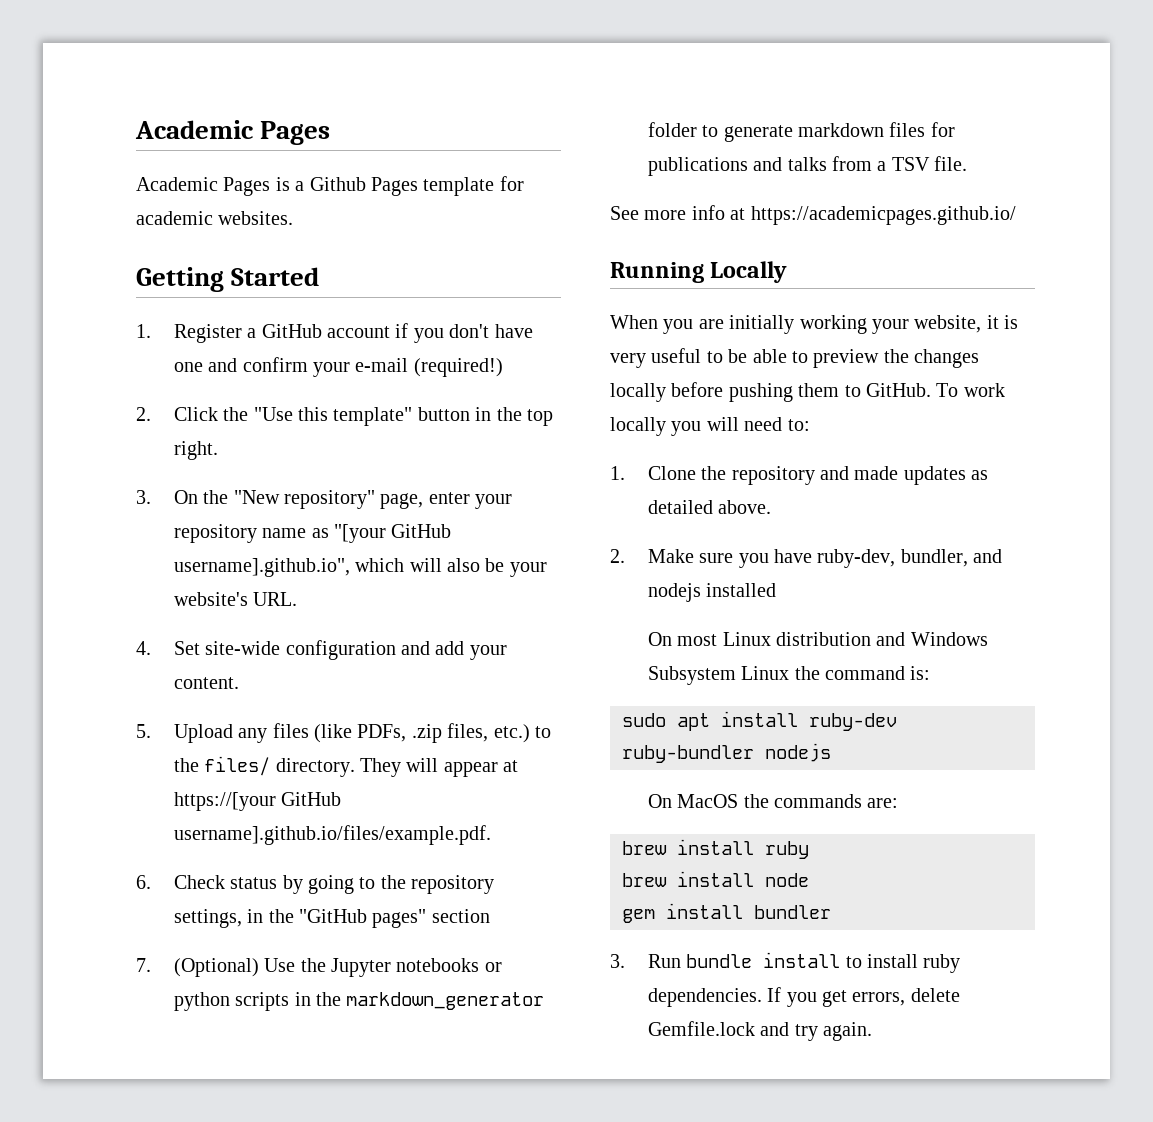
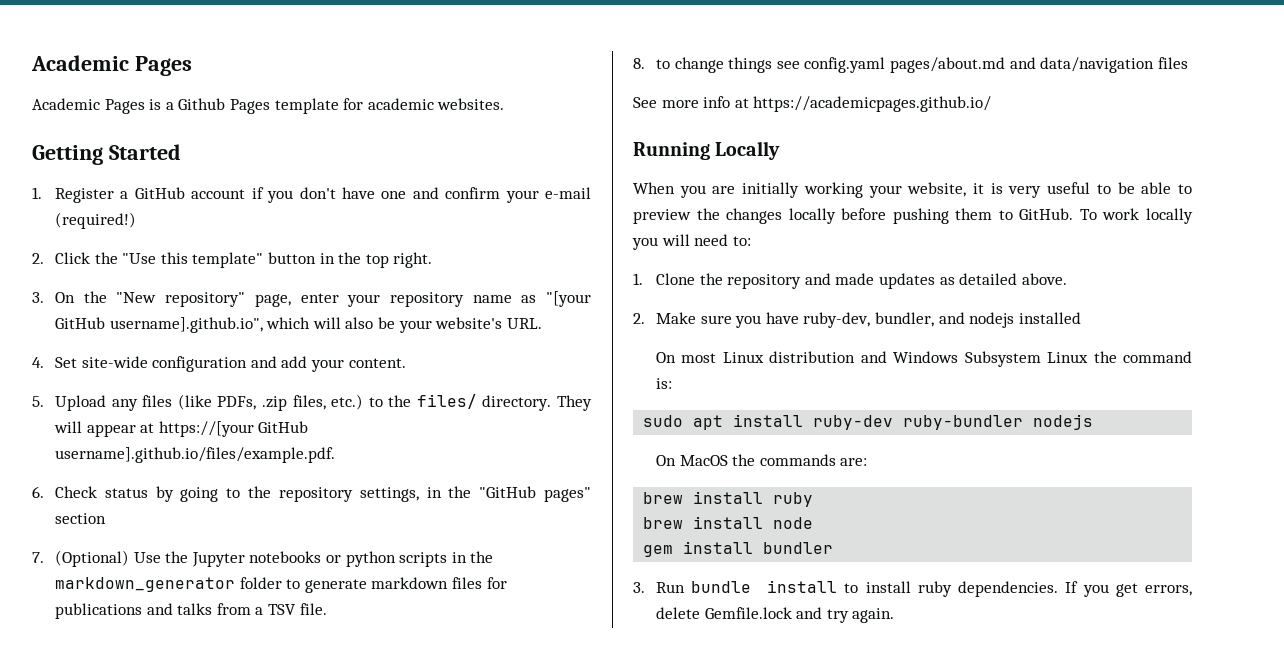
+ 8. to change things see config.yaml pages/about.md and data/navigation files

